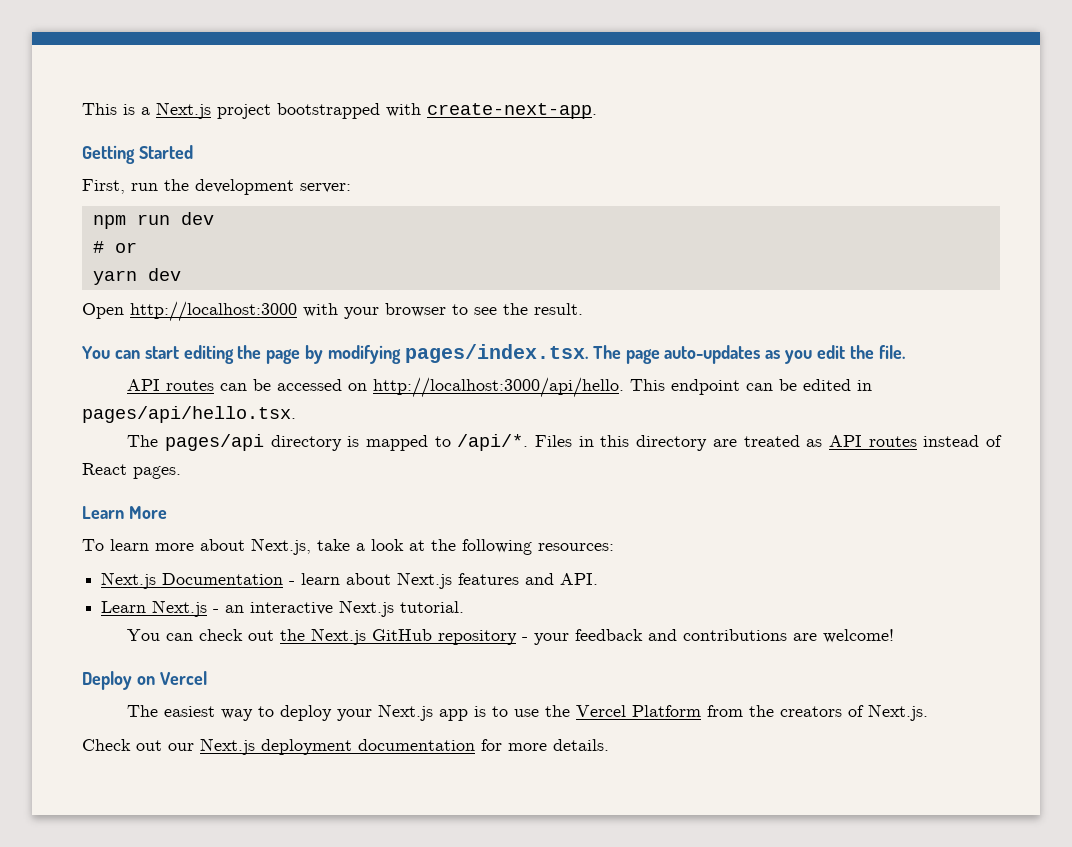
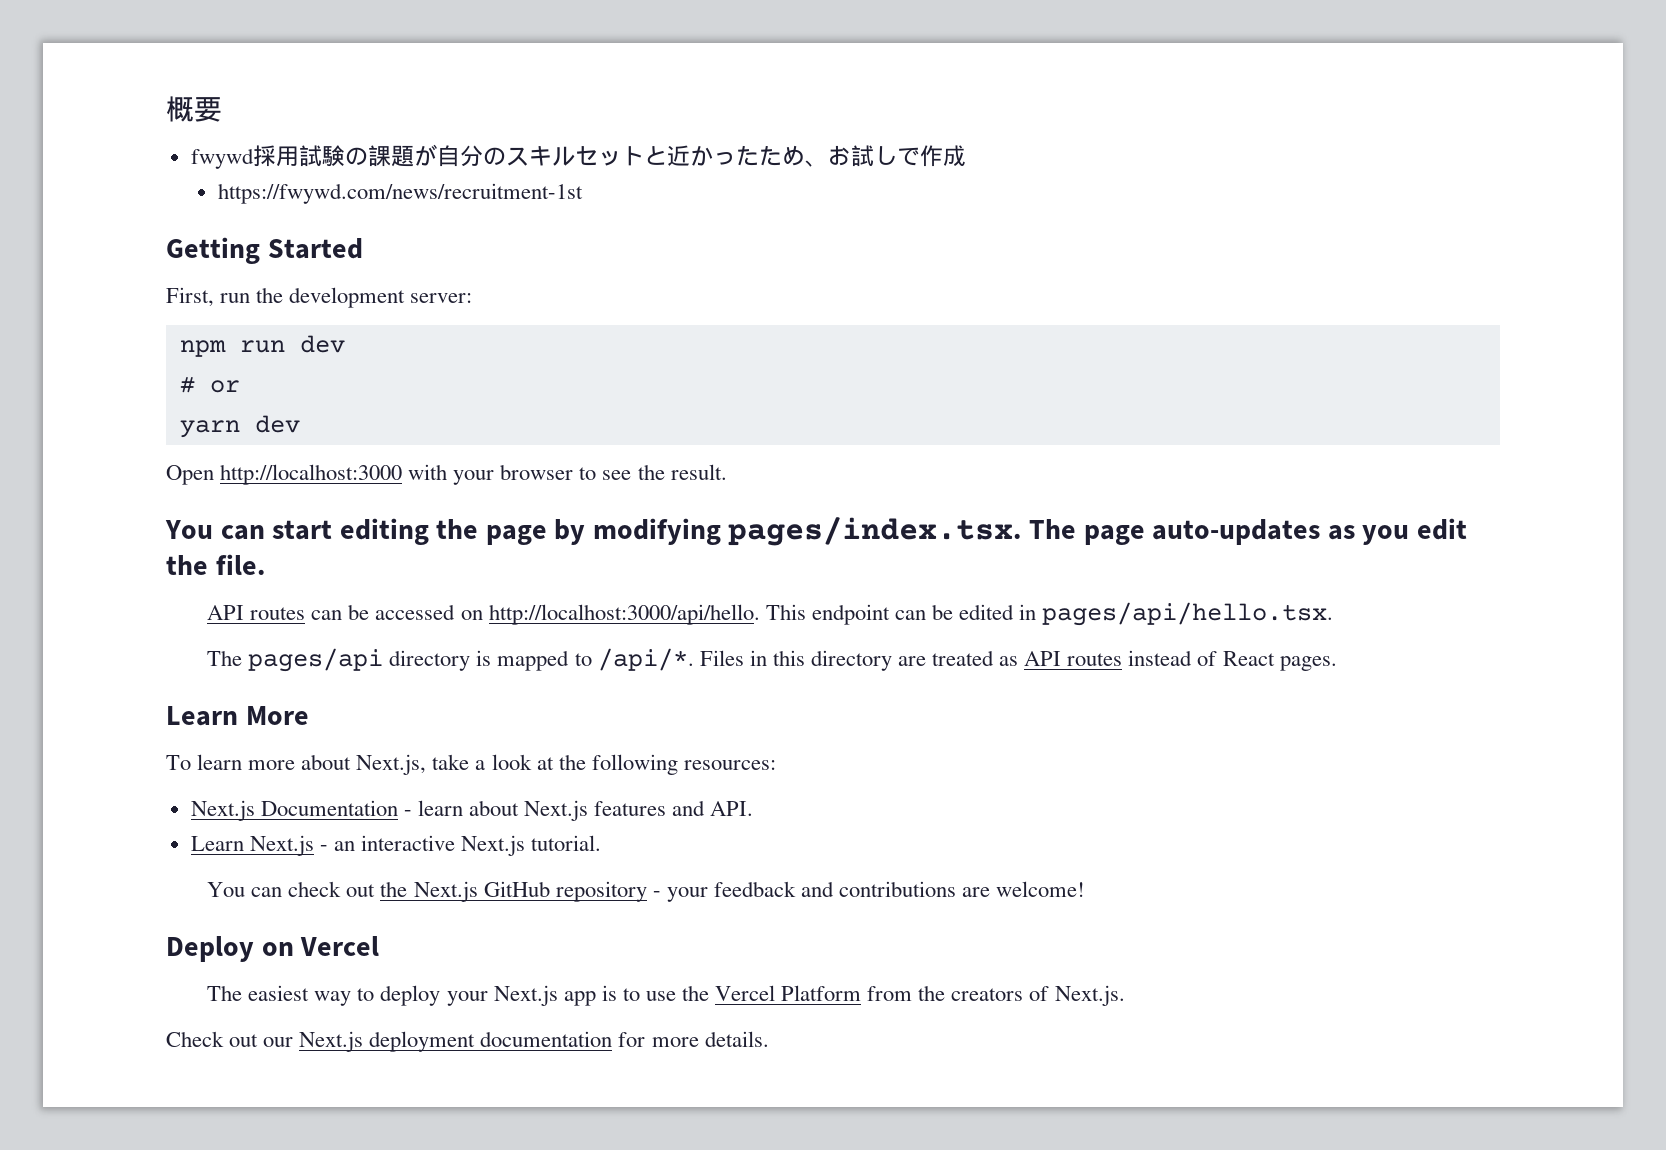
- This is a Next.js project bootstrapped with create-next-app.
+ 概要
+ fwywd採用試験の課題が自分のスキルセットと近かったため、お試しで作成
+ https://fwywd.com/news/recruitment-1st

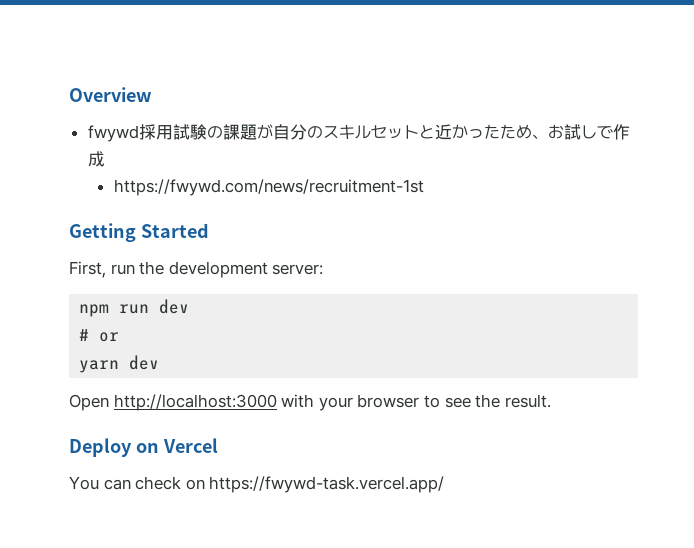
- 概要
+ Overview
- You can start editing the page by modifying pages/index.tsx. The page auto-updates as you edit the file.
- API routes can be accessed on http://localhost:3000/api/hello. This endpoint can be edited in pages/api/hello.tsx.
- The pages/api directory is mapped to /api/*. Files in this directory are treated as API routes instead of React pages.
- Learn More
- To learn more about Next.js, take a look at the following resources:
- Next.js Documentation - learn about Next.js features and API.
- Learn Next.js - an interactive Next.js tutorial.
- You can check out the Next.js GitHub repository - your feedback and contributions are welcome!
  Deploy on Vercel
- The easiest way to deploy your Next.js app is to use the Vercel Platform from the creators of Next.js.
- Check out our Next.js deployment documentation for more details.
+ You can check on https://fwywd-task.vercel.app/

